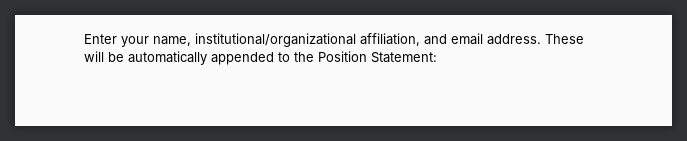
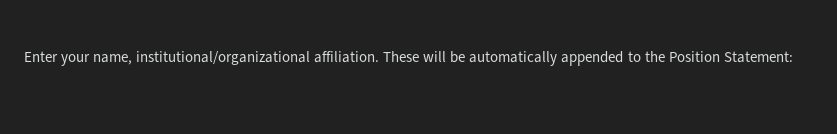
- Enter your name, institutional/organizational affiliation, and email address.
+ Enter your name, institutional/organizational affiliation.

